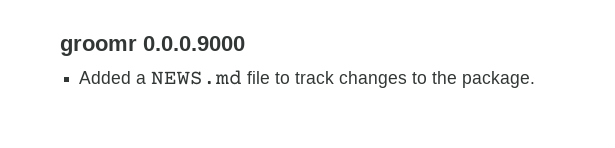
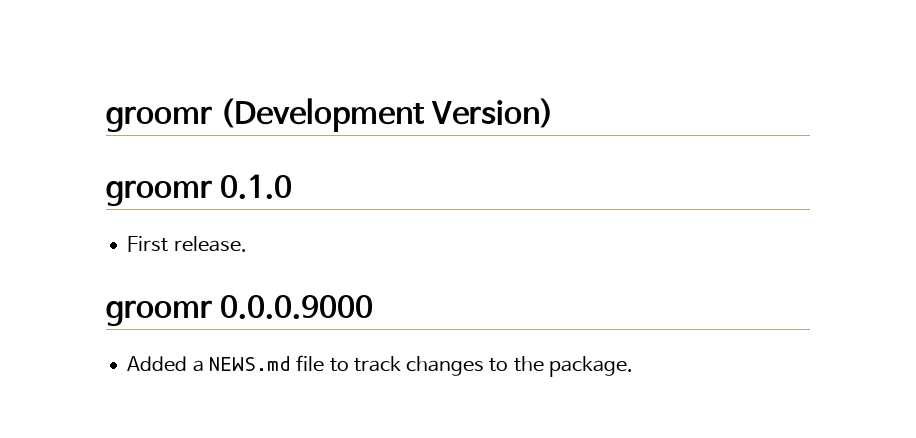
+ groomr (Development Version)
+ groomr 0.1.0
+ First release.

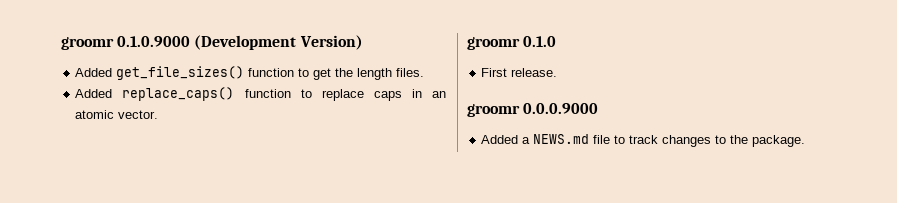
- groomr (Development Version)
+ groomr 0.1.0.9000 (Development Version)
+ Added get_file_sizes() function to get the length files.
+ Added replace_caps() function to replace caps in an atomic vector.

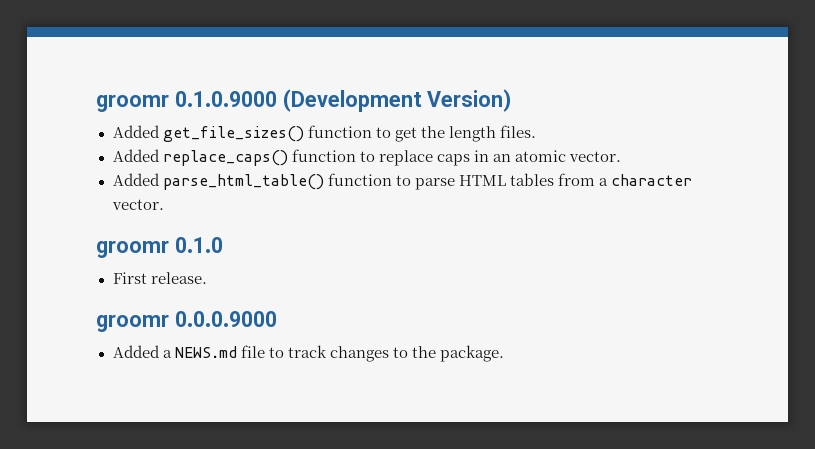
+ Added parse_html_table() function to parse HTML tables from a character vector.

